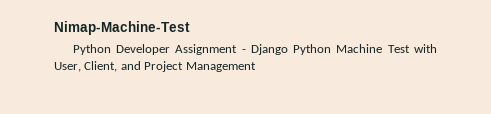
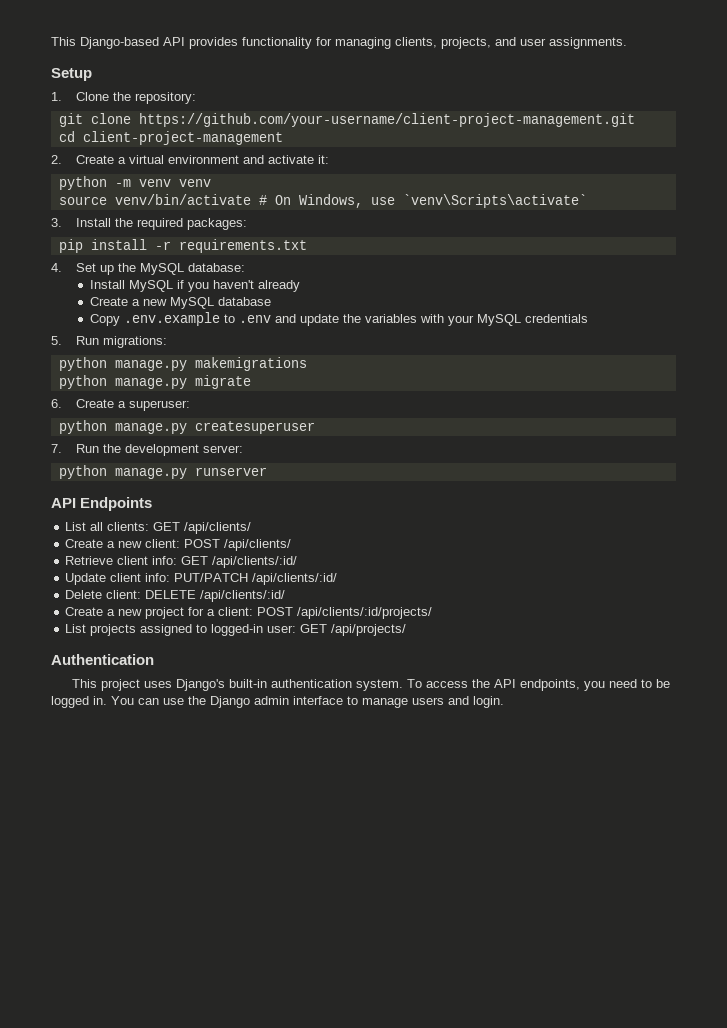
- Nimap-Machine-Test
- Python Developer Assignment - Django Python Machine Test with User, Client, and Project Management
+ This Django-based API provides functionality for managing clients, projects, and user assignments.
+ Setup
+ 1. Clone the repository:
+ git clone https://github.com/your-username/client-project-management.git
+ cd client-project-management
+ 2. Create a virtual environment and activate it:
+ python -m venv venv
+ source venv/bin/activate # On Windows, use `venv\Scripts\activate`
+ 3. Install the required packages:
+ pip install -r requirements.txt
+ 4. Set up the MySQL database:
+ Install MySQL if you haven't already
+ Create a new MySQL database
+ Copy .env.example to .env and update the variables with your MySQL credentials
+ 5. Run migrations:
+ python manage.py makemigrations
+ python manage.py migrate
+ 6. Create a superuser:
+ python manage.py createsuperuser
+ 7. Run the development server:
+ python manage.py runserver
+ API Endpoints
+ List all clients: GET /api/clients/
+ Create a new client: POST /api/clients/
+ Retrieve client info: GET /api/clients/:id/
+ Update client info: PUT/PATCH /api/clients/:id/
+ Delete client: DELETE /api/clients/:id/
+ Create a new project for a client: POST /api/clients/:id/projects/
+ List projects assigned to logged-in user: GET /api/projects/
+ Authentication
+ This project uses Django's built-in authentication system. To access the API endpoints, you need to be logged in. You can use the Django admin interface to manage users and login.

